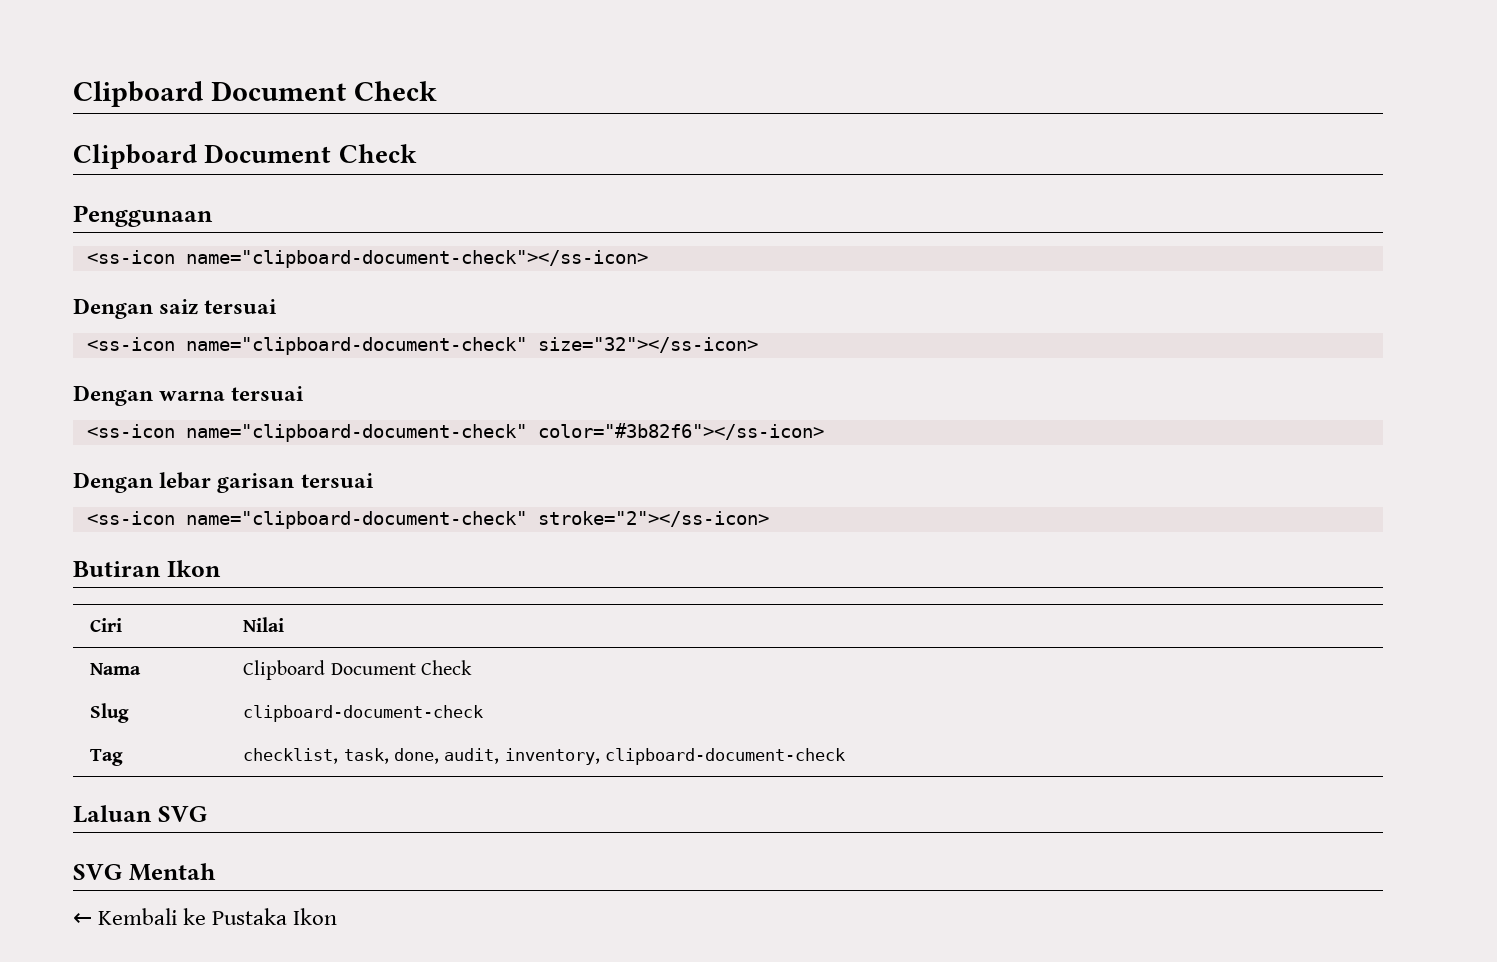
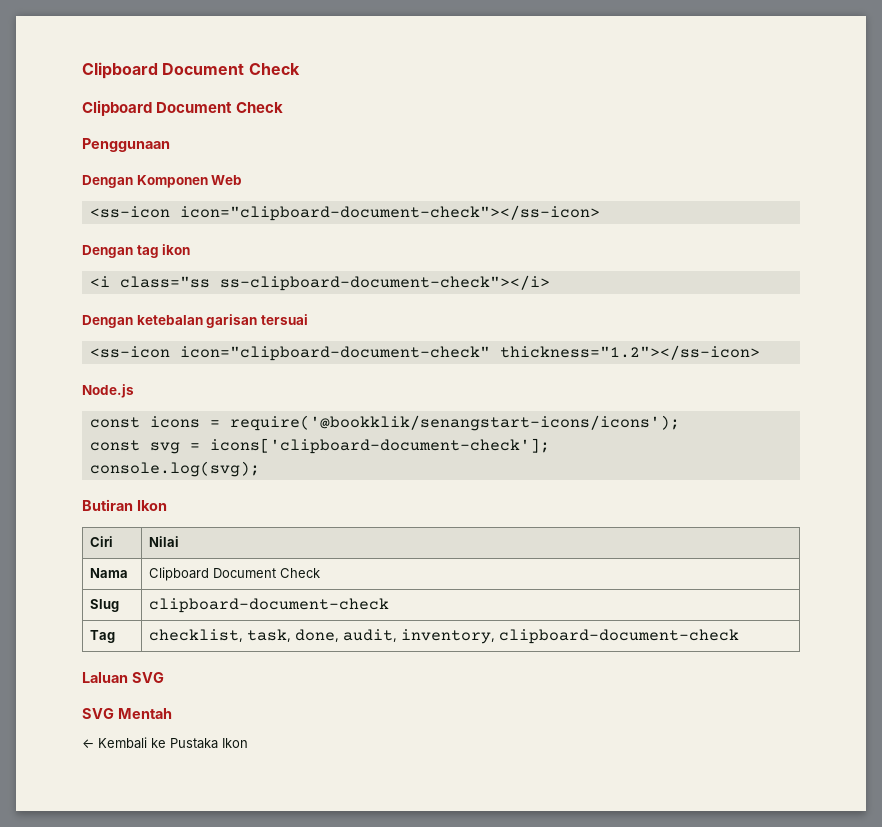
- <ss-icon name="clipboard-document-check"></ss-icon>
- Dengan saiz tersuai
- <ss-icon name="clipboard-document-check" size="32"></ss-icon>
- Dengan warna tersuai
- <ss-icon name="clipboard-document-check" color="#3b82f6"></ss-icon>
- Dengan lebar garisan tersuai
- <ss-icon name="clipboard-document-check" stroke="2"></ss-icon>
+ Dengan Komponen Web
+ <ss-icon icon="clipboard-document-check"></ss-icon>
+ Dengan tag ikon
+ <i class="ss ss-clipboard-document-check"></i>
+ Dengan ketebalan garisan tersuai
+ <ss-icon icon="clipboard-document-check" thickness="1.2"></ss-icon>
+ Node.js
+ const icons = require('@bookklik/senangstart-icons/icons');
+ const svg = icons['clipboard-document-check'];
+ console.log(svg);

